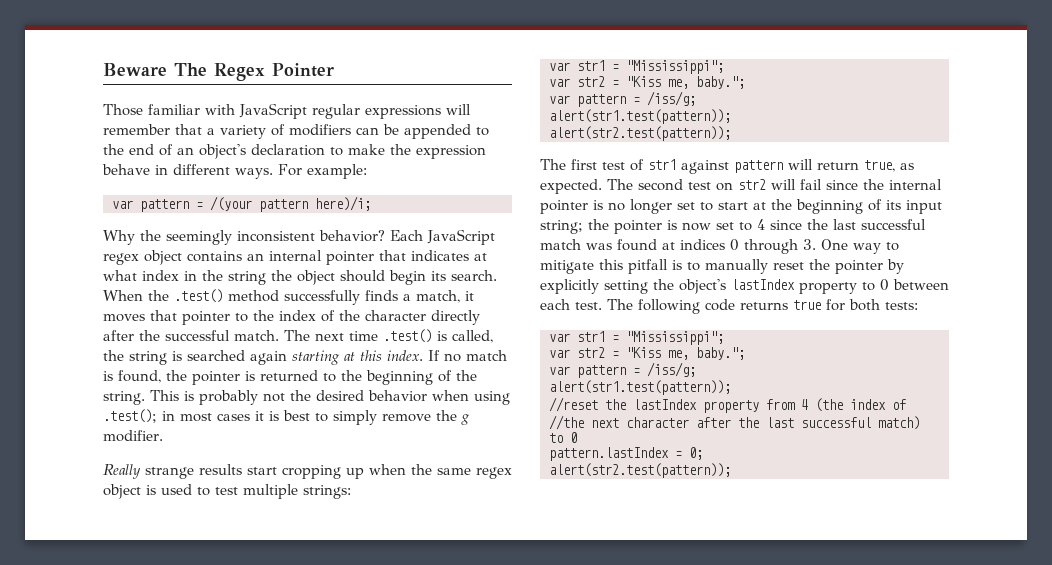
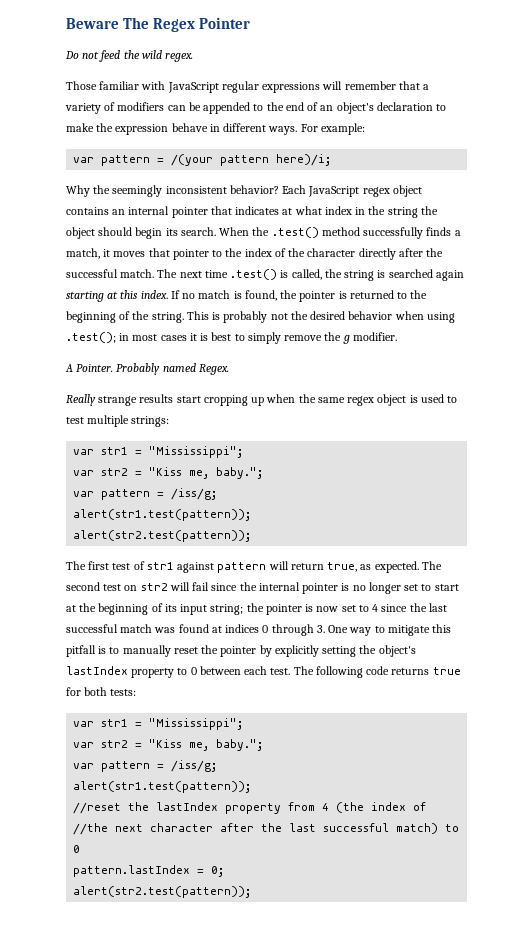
+ Do not feed the wild regex.
+ A Pointer. Probably named Regex.

